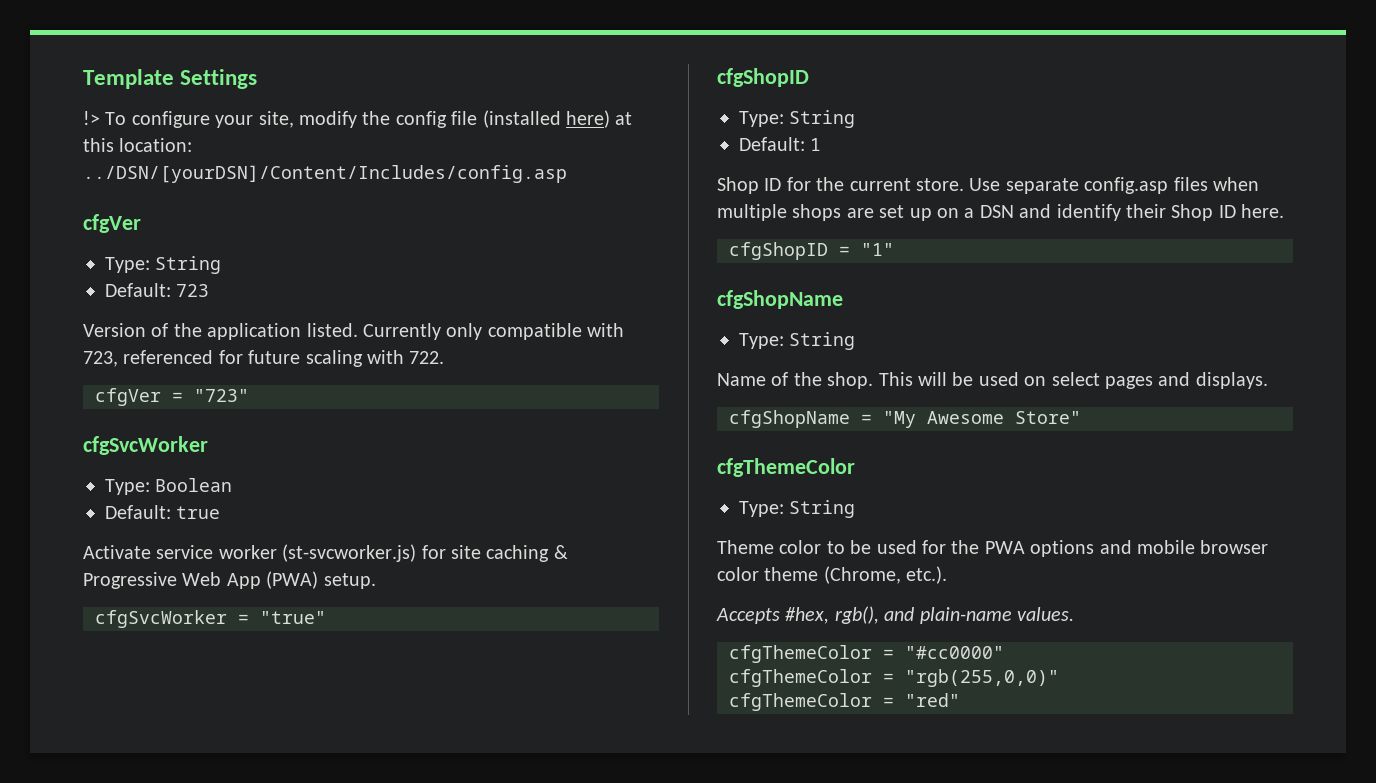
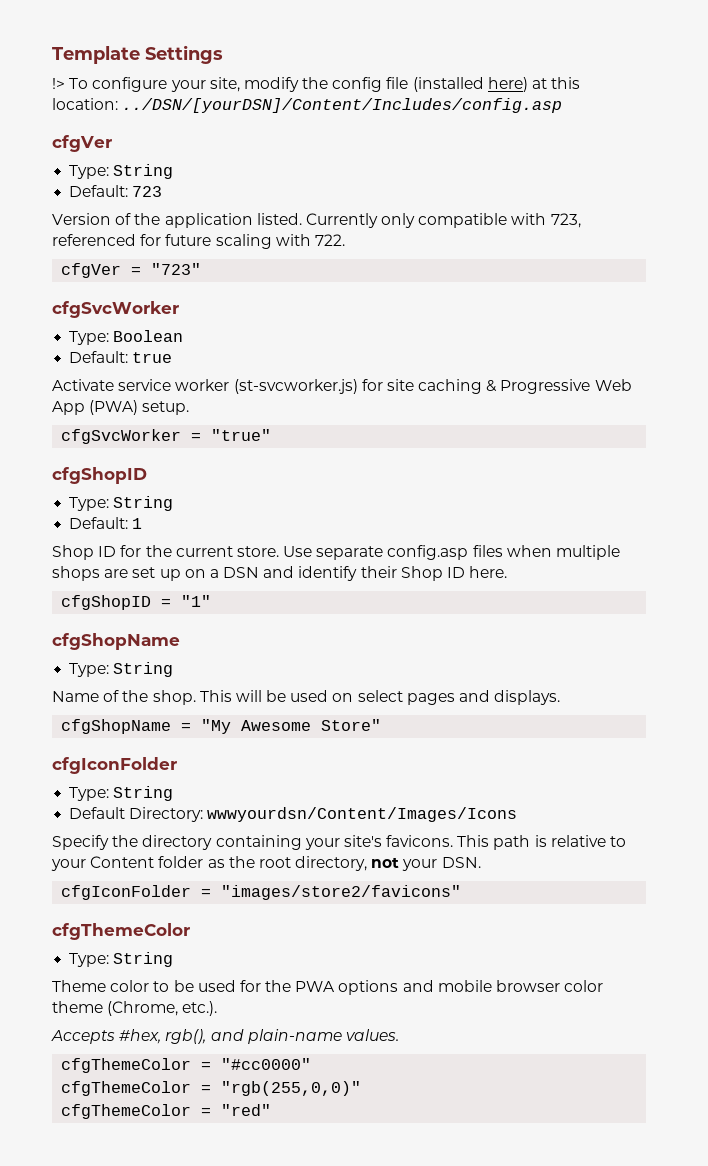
  cfgShopName = "My Awesome Store"
+ cfgIconFolder
+ Type: String
+ Default Directory: wwwyourdsn/Content/Images/Icons
+ Specify the directory containing your site's favicons. This path is relative to your Content folder as the root directory, not your DSN.
+ cfgIconFolder = "images/store2/favicons"

